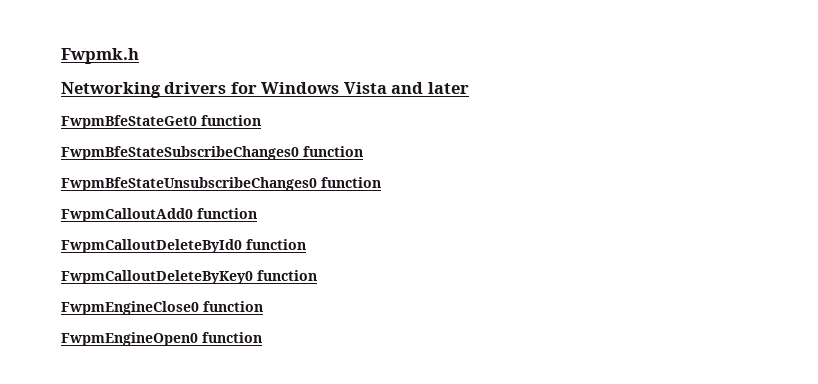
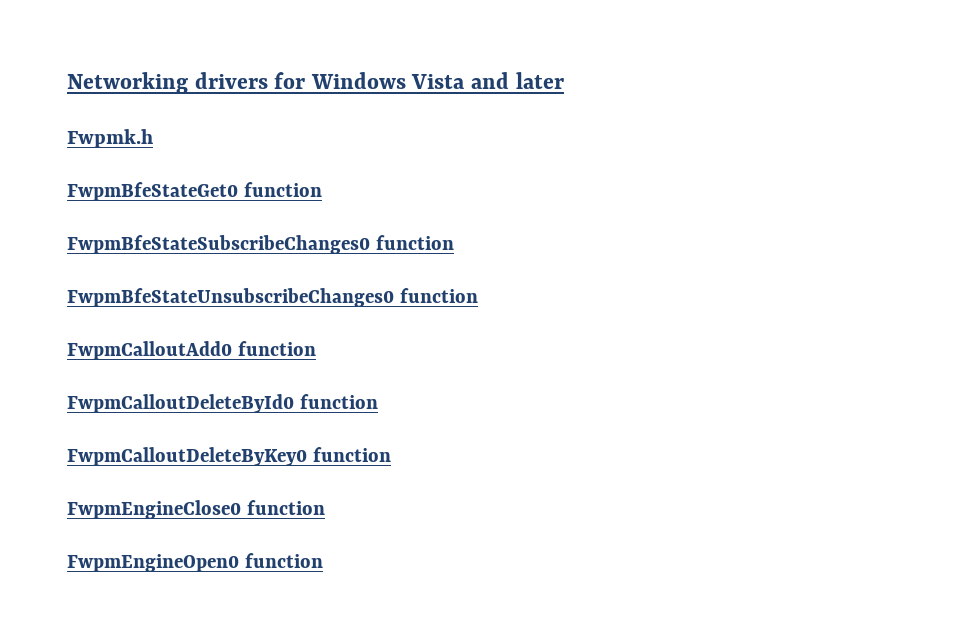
- Fwpmk.h
+ Fwpmk.h

